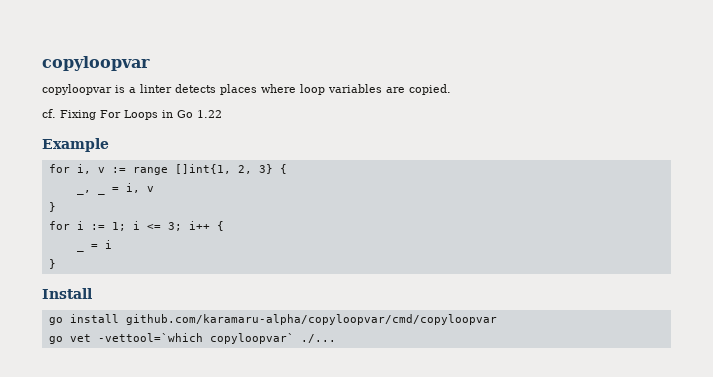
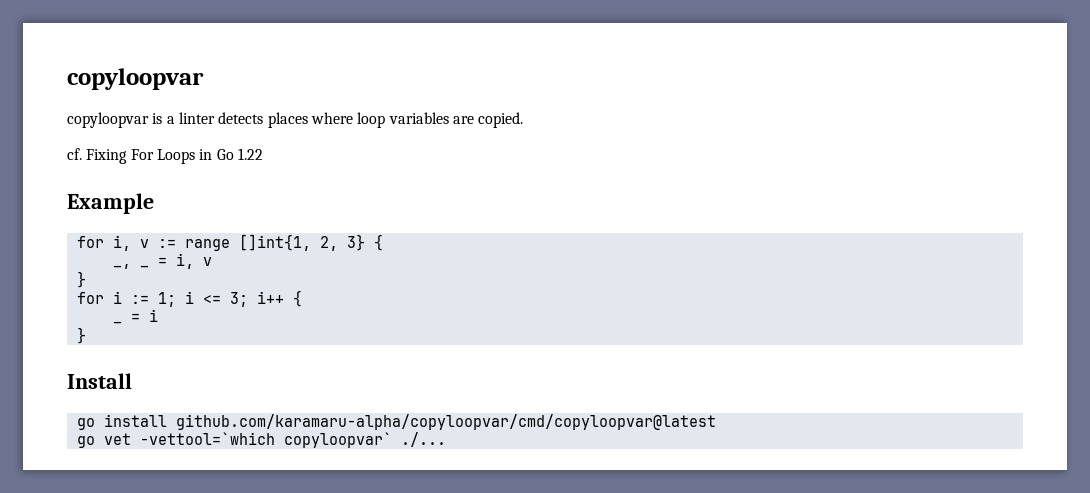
- go install github.com/karamaru-alpha/copyloopvar/cmd/copyloopvar
+ go install github.com/karamaru-alpha/copyloopvar/cmd/copyloopvar@latest

